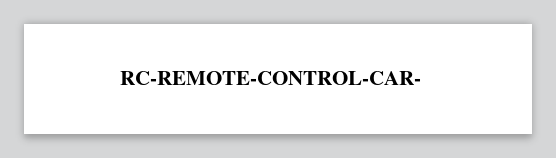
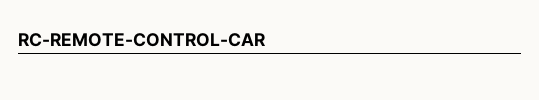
- RC-REMOTE-CONTROL-CAR-
+ RC-REMOTE-CONTROL-CAR

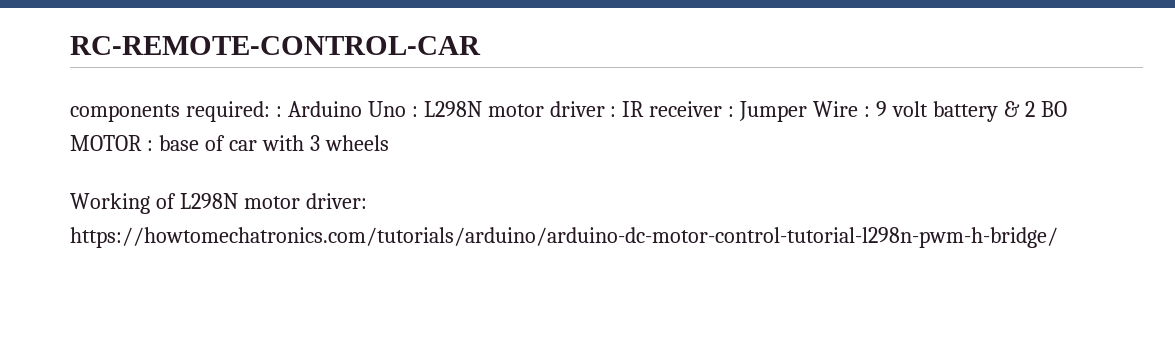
+ components required: : Arduino Uno : L298N motor driver : IR receiver : Jumper Wire : 9 volt battery & 2 BO MOTOR : base of car with 3 wheels
+ Working of L298N motor driver: https://howtomechatronics.com/tutorials/arduino/arduino-dc-motor-control-tutorial-l298n-pwm-h-bridge/

